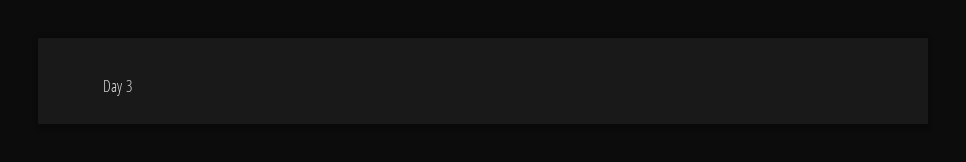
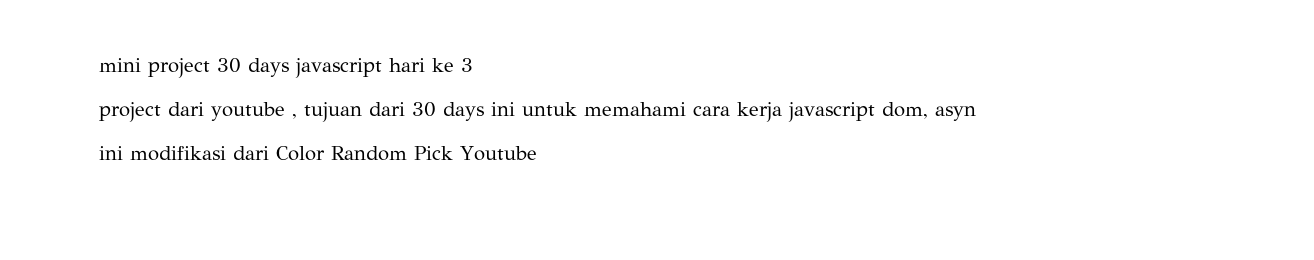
- Day 3
+ mini project 30 days javascript hari ke 3
+ project dari youtube , tujuan dari 30 days ini untuk memahami cara kerja javascript dom, asyn
+ ini modifikasi dari Color Random Pick Youtube

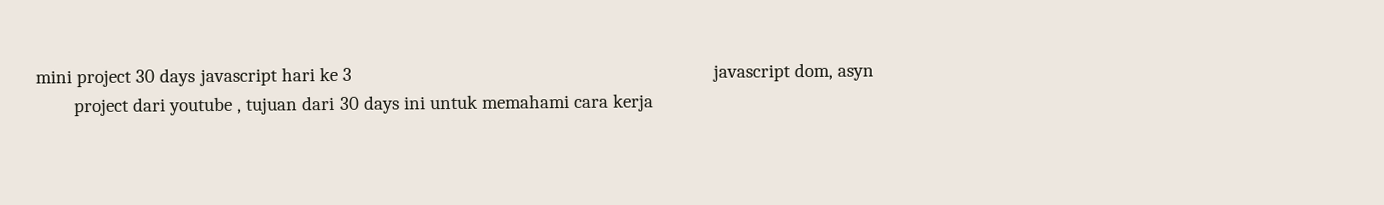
- ini modifikasi dari Color Random Pick Youtube

